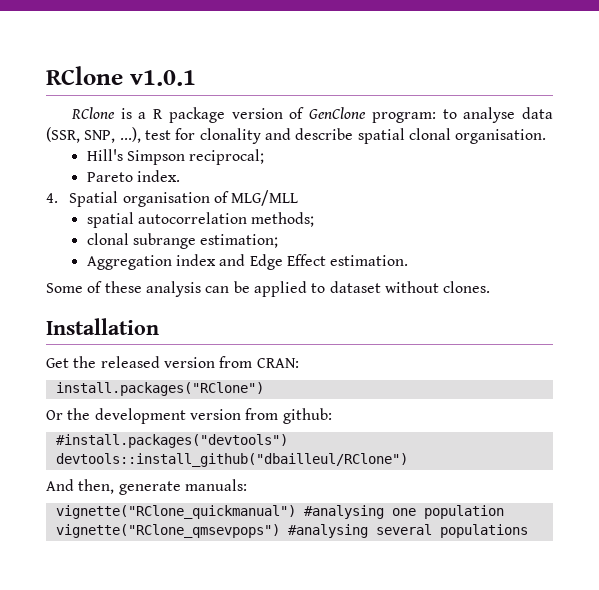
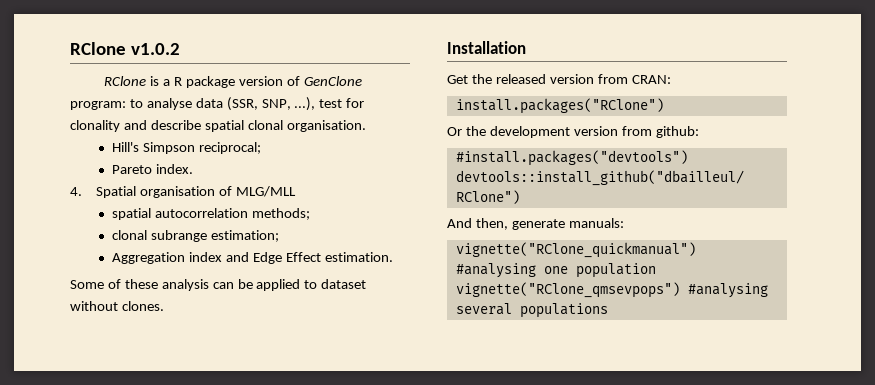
- RClone v1.0.1
+ RClone v1.0.2

